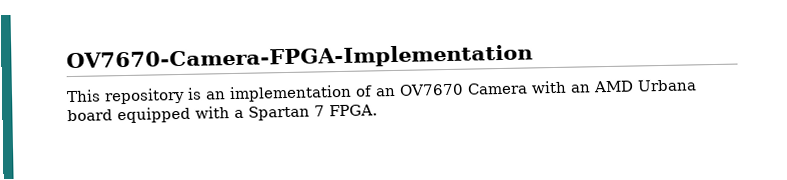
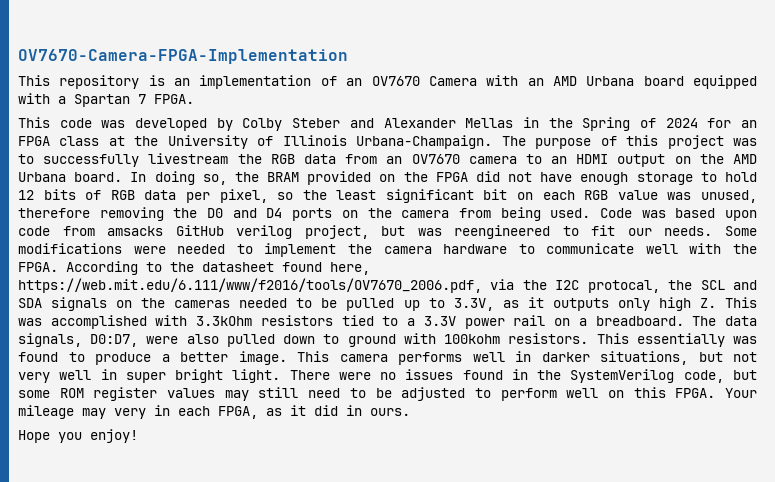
+ This code was developed by Colby Steber and Alexander Mellas in the Spring of 2024 for an FPGA class at the University of Illinois Urbana-Champaign. The purpose of this project was to successfully livestream the RGB data from an OV7670 camera to an HDMI output on the AMD Urbana board. In doing so, the BRAM provided on the FPGA did not have enough storage to hold 12 bits of RGB data per pixel, so the least significant bit on each RGB value was unused, therefore removing the D0 and D4 ports on the camera from being used. Code was based upon code from amsacks GitHub verilog project, but was reengineered to fit our needs. Some modifications were needed to implement the camera hardware to communicate well with the FPGA. According to the datasheet found here, https://web.mit.edu/6.111/www/f2016/tools/OV7670_2006.pdf, via the I2C protocal, the SCL and SDA signals on the cameras needed to be pulled up to 3.3V, as it outputs only high Z. This was accomplished with 3.3kOhm resistors tied to a 3.3V power rail on a breadboard. The data signals, D0:D7, were also pulled down to ground with 100kohm resistors. This essentially was found to produce a better image. This camera performs well in darker situations, but not very well in super bright light. There were no issues found in the SystemVerilog code, but some ROM register values may still need to be adjusted to perform well on this FPGA. Your mileage may very in each FPGA, as it did in ours.
+ Hope you enjoy!

